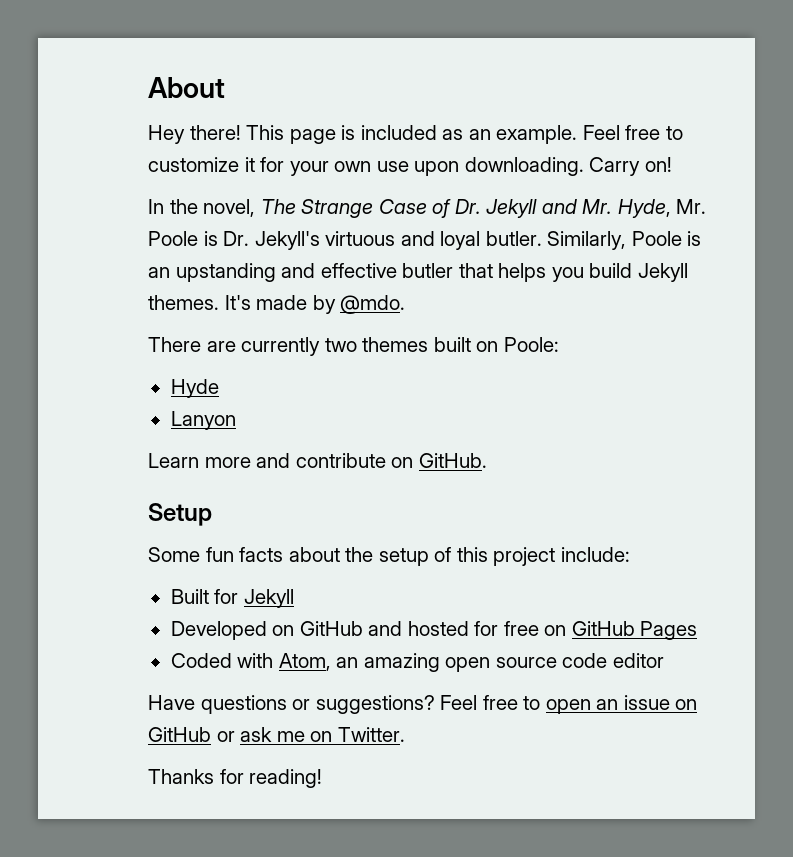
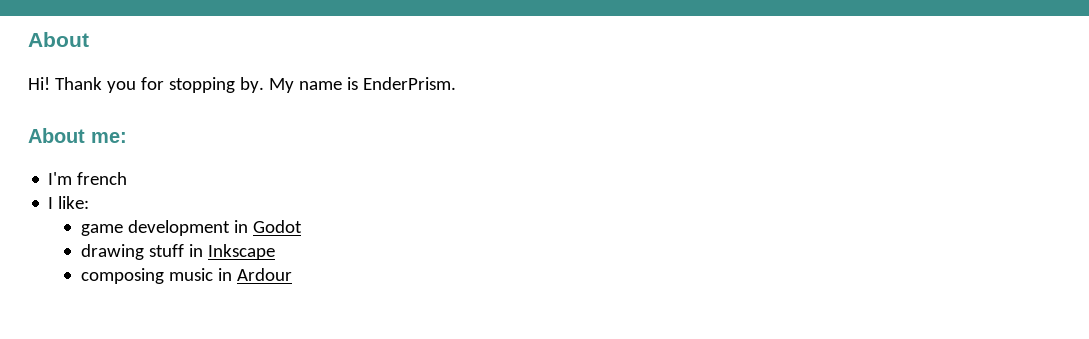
- Hey there! This page is included as an example. Feel free to customize it for your own use upon downloading. Carry on!
- In the novel, The Strange Case of Dr. Jekyll and Mr. Hyde, Mr. Poole is Dr. Jekyll's virtuous and loyal butler. Similarly, Poole is an upstanding and effective butler that helps you build Jekyll themes. It's made by @mdo.
- There are currently two themes built on Poole:
- Hyde
- Lanyon
- Learn more and contribute on GitHub.
- Setup
- Some fun facts about the setup of this project include:
- Built for Jekyll
- Developed on GitHub and hosted for free on GitHub Pages
- Coded with Atom, an amazing open source code editor
- Have questions or suggestions? Feel free to open an issue on GitHub or ask me on Twitter.
- Thanks for reading!
+ Hi! Thank you for stopping by. My name is EnderPrism.
+ About me:
+ I'm french
+ I like:
+ game development in Godot
+ drawing stuff in Inkscape
+ composing music in Ardour

